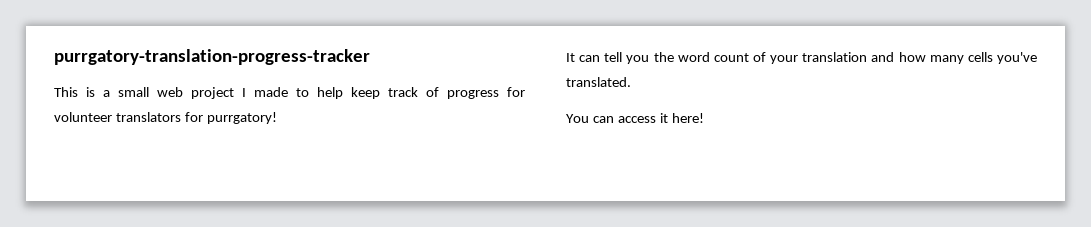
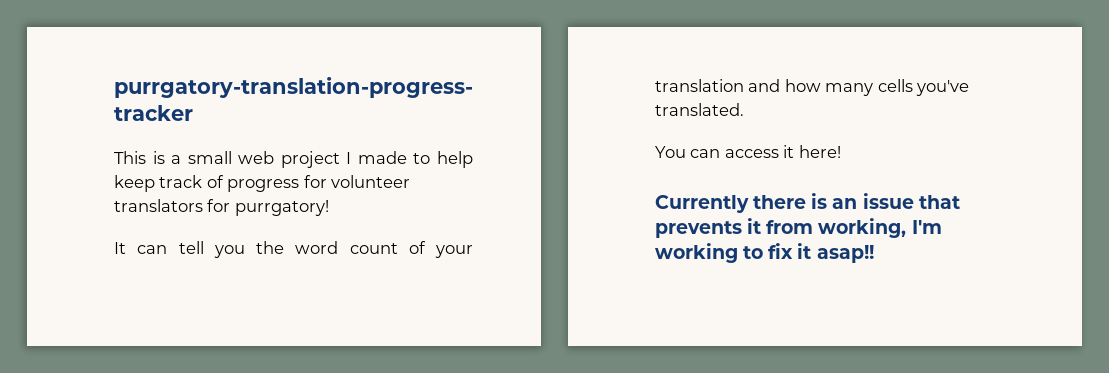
+ Currently there is an issue that prevents it from working, I'm working to fix it asap!!

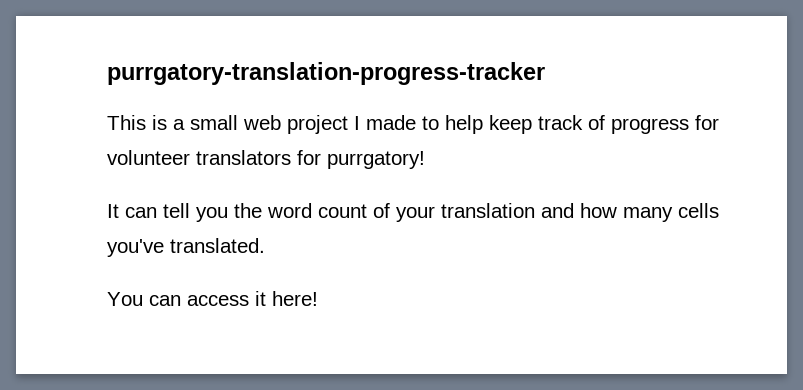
- Currently there is an issue that prevents it from working, I'm working to fix it asap!!

